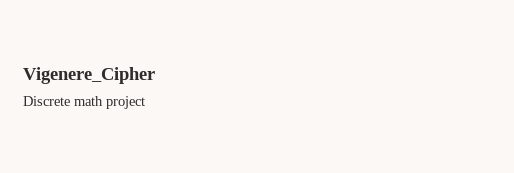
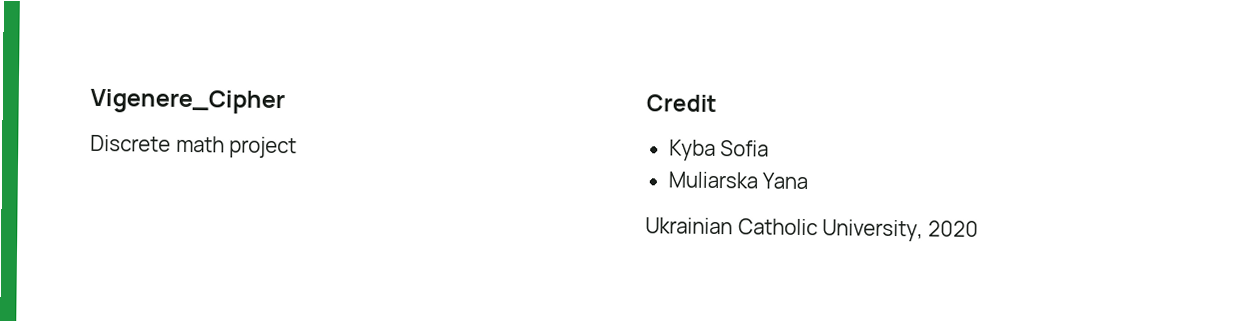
+ Credit
+ Kyba Sofia
+ Muliarska Yana
+ Ukrainian Catholic University, 2020

